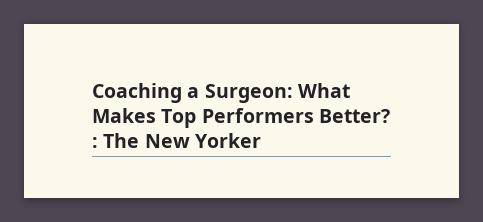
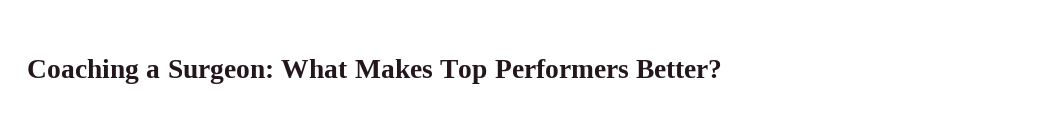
- Coaching a Surgeon: What Makes Top Performers Better? : The New Yorker
+ Coaching a Surgeon: What Makes Top Performers Better?

